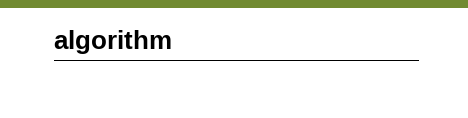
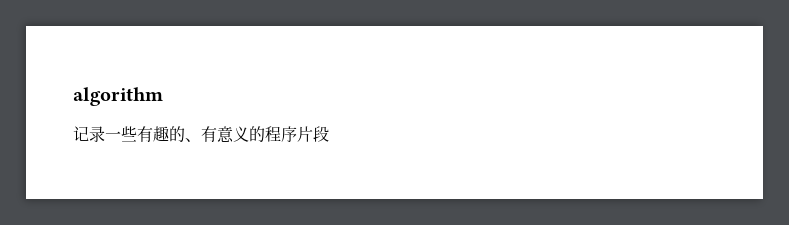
+ 记录一些有趣的、有意义的程序片段

